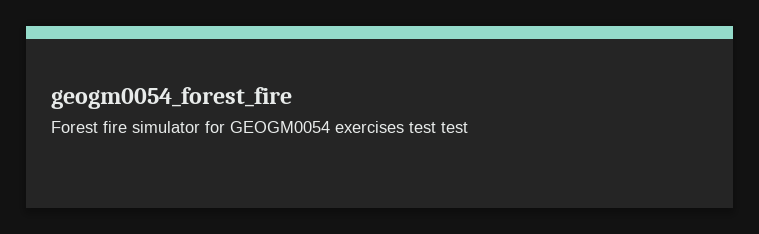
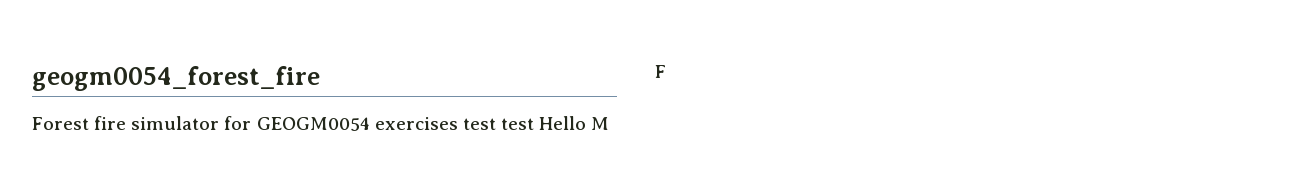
- Forest fire simulator for GEOGM0054 exercises test test
+ Forest fire simulator for GEOGM0054 exercises test test Hello M F

